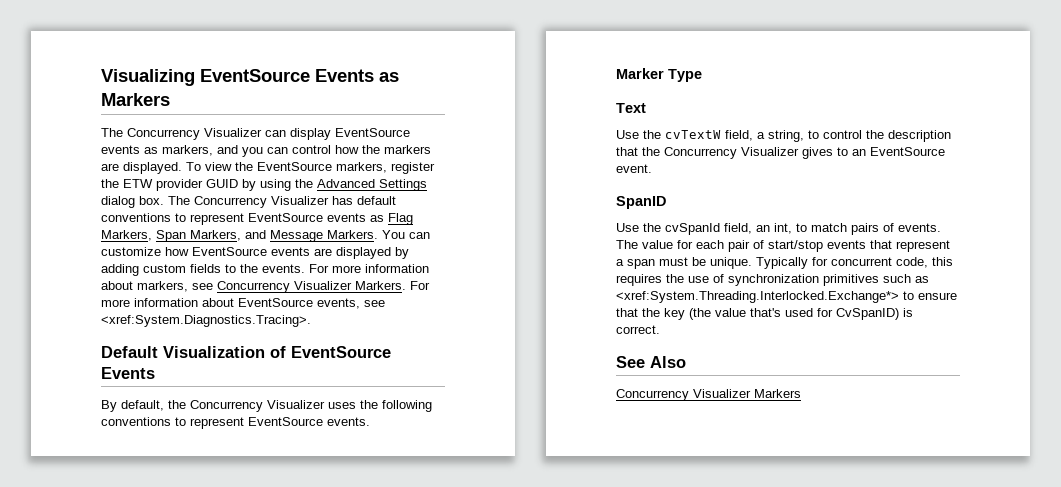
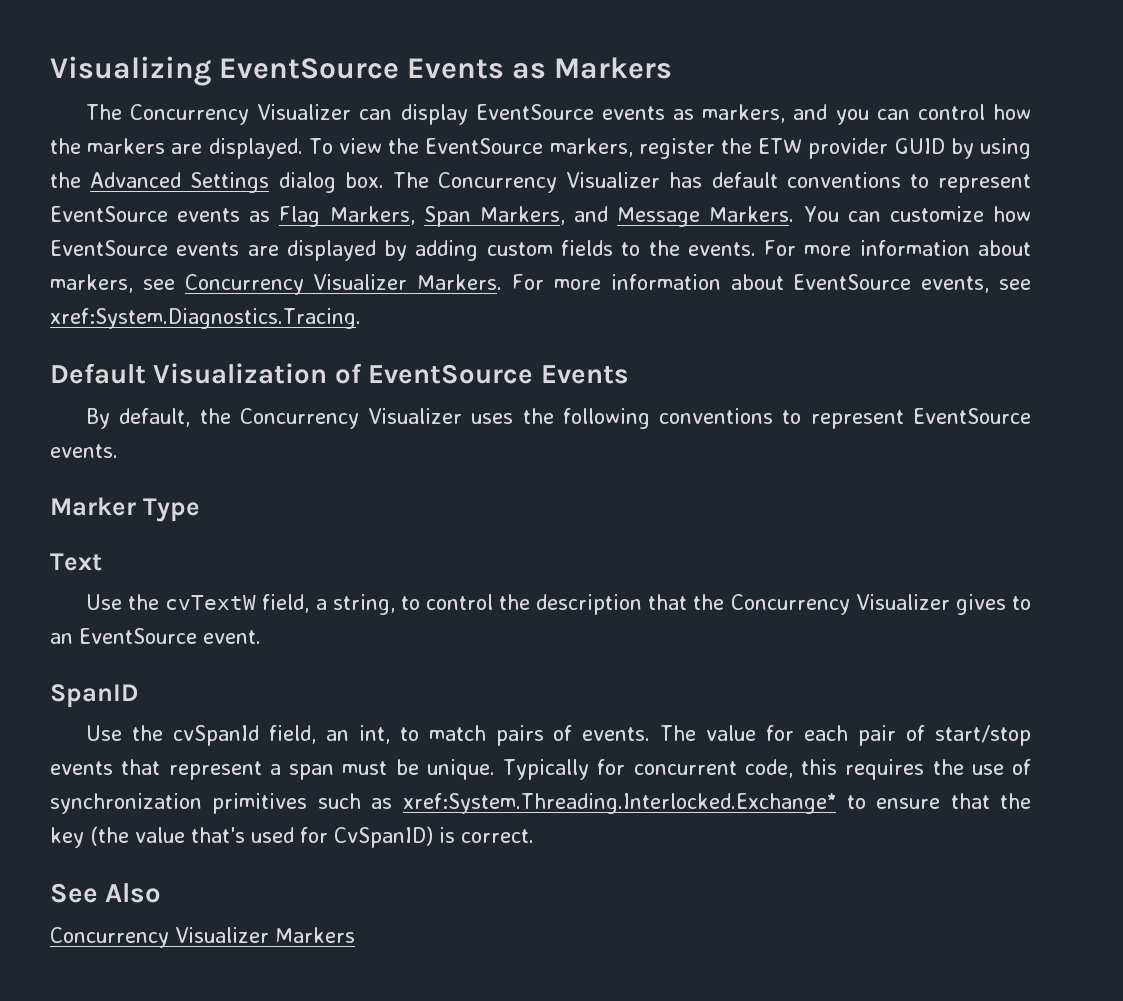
- For more information about EventSource events, see <xref:System.Diagnostics.Tracing>.
+ For more information about EventSource events, see xref:System.Diagnostics.Tracing.
- Typically for concurrent code, this requires the use of synchronization primitives such as <xref:System.Threading.Interlocked.Exchange*> to ensure that the key (the value that's used for CvSpanID) is correct.
+ Typically for concurrent code, this requires the use of synchronization primitives such as xref:System.Threading.Interlocked.Exchange* to ensure that the key (the value that's used for CvSpanID) is correct.

